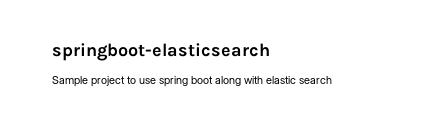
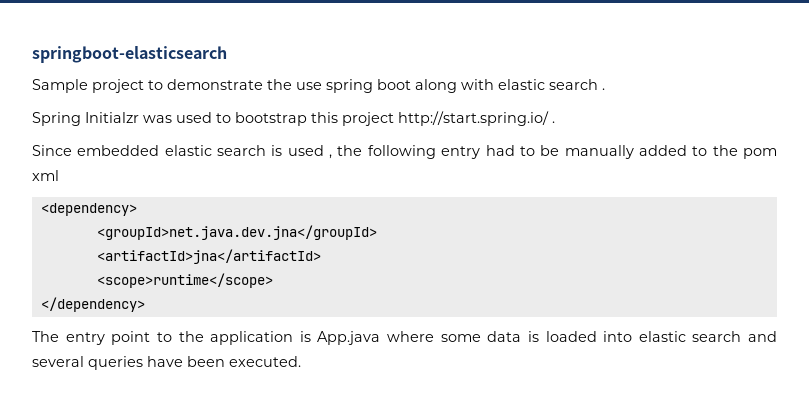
- Sample project to use spring boot along with elastic search
+ Sample project to demonstrate the use spring boot along with elastic search .
+ Spring Initialzr was used to bootstrap this project http://start.spring.io/ .
+ Since embedded elastic search is used , the following entry had to be manually added to the pom xml
+ <dependency>
+ <groupId>net.java.dev.jna</groupId>
+ <artifactId>jna</artifactId>
+ <scope>runtime</scope>
+ </dependency>
+ The entry point to the application is App.java where some data is loaded into elastic search and several queries have been executed.

